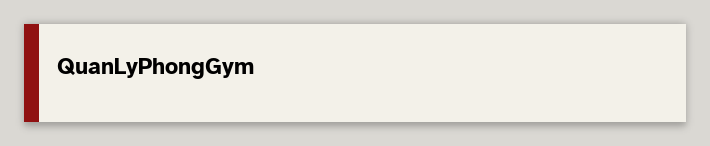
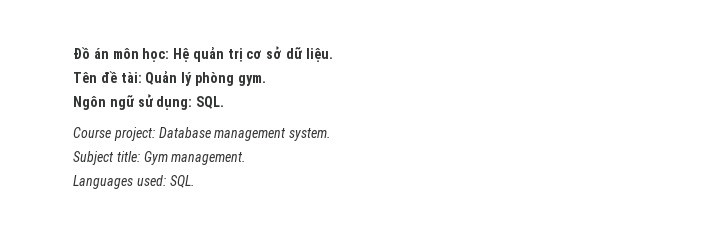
- QuanLyPhongGym
+ Đồ án môn học: Hệ quản trị cơ sở dữ liệu.
+ Tên đề tài: Quản lý phòng gym.
+ Ngôn ngữ sử dụng: SQL.
+ Course project: Database management system.
+ Subject title: Gym management.
+ Languages used: SQL.

